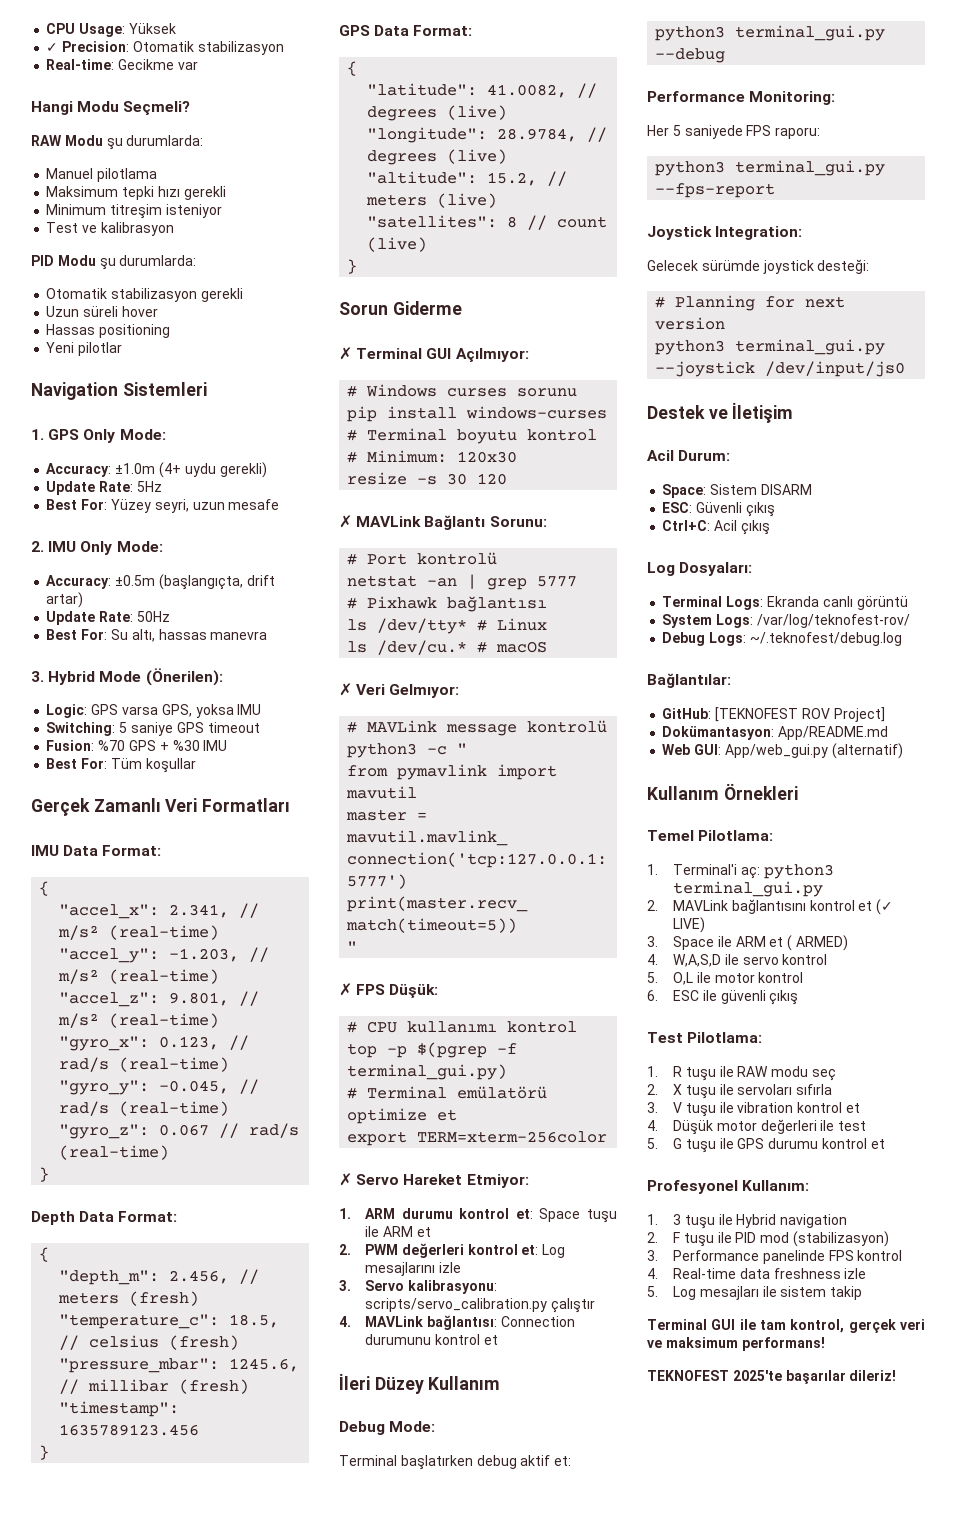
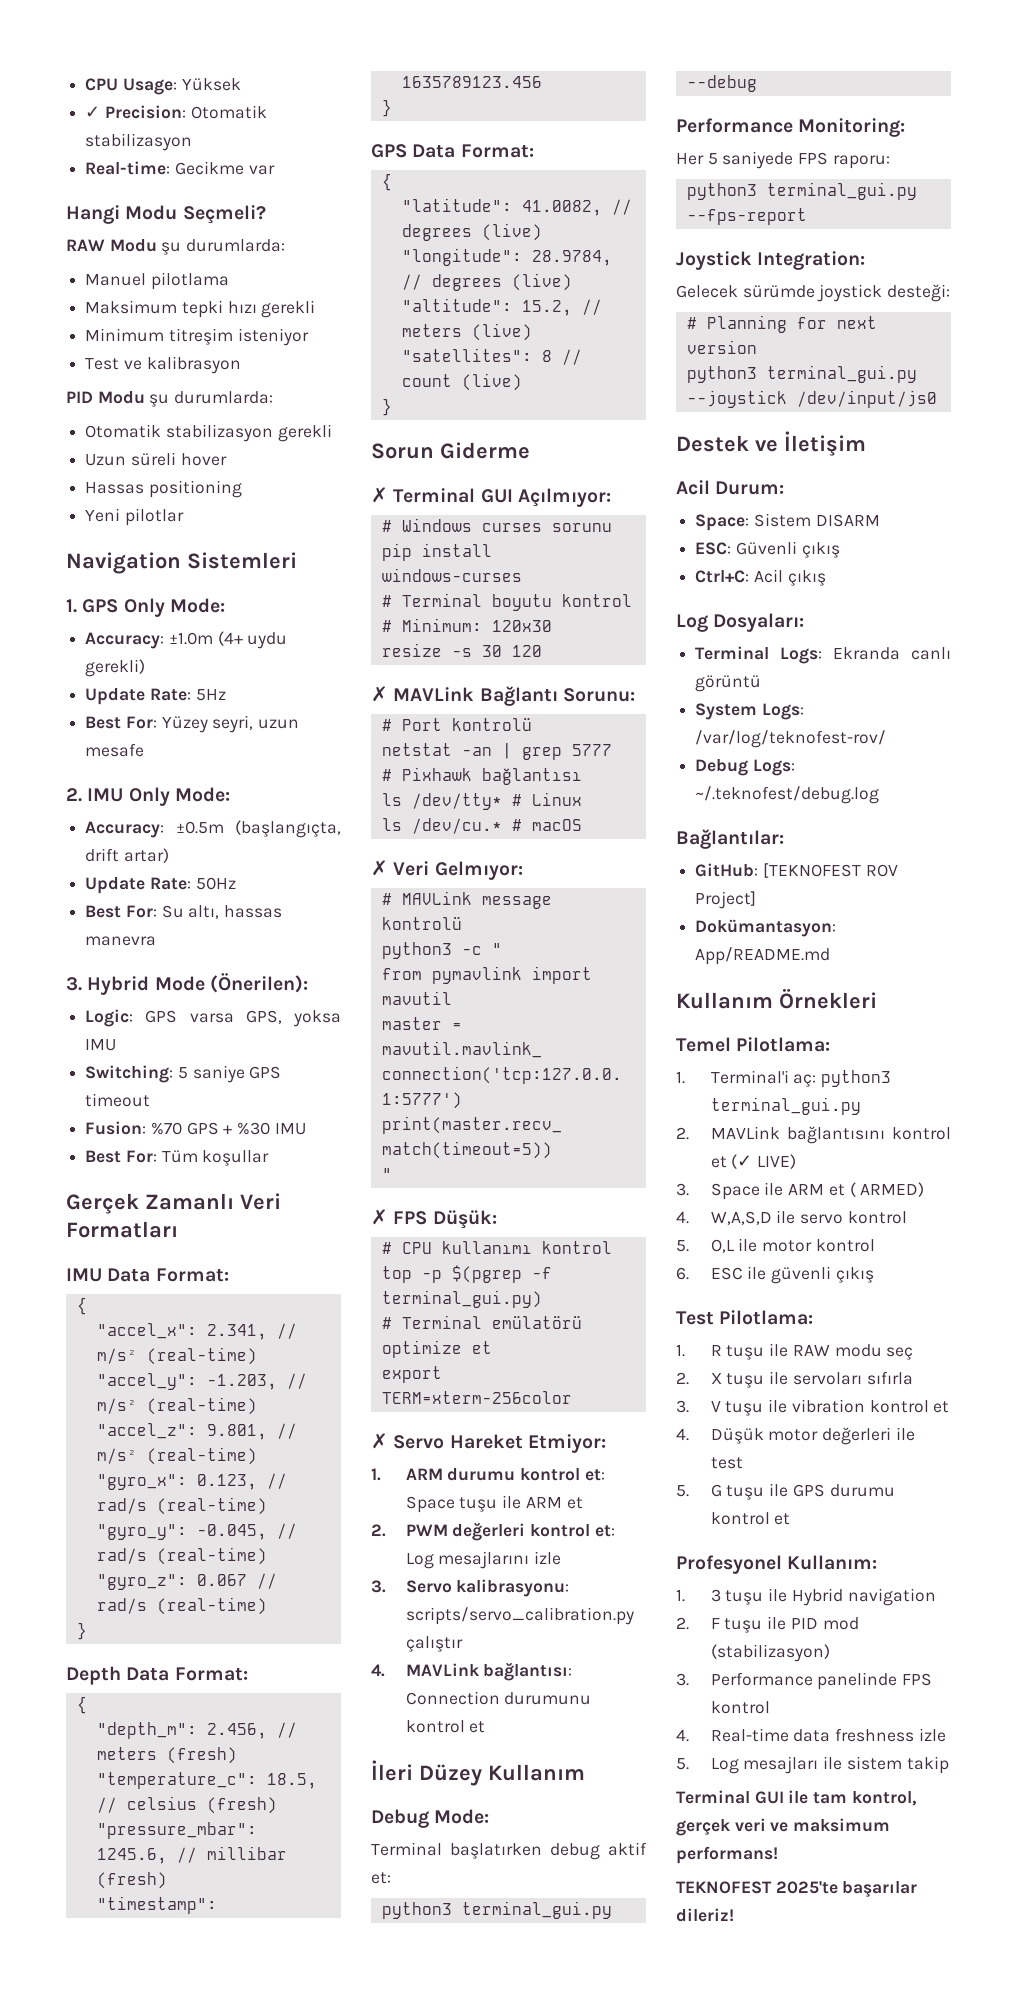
- Web GUI: App/web_gui.py (alternatif)

